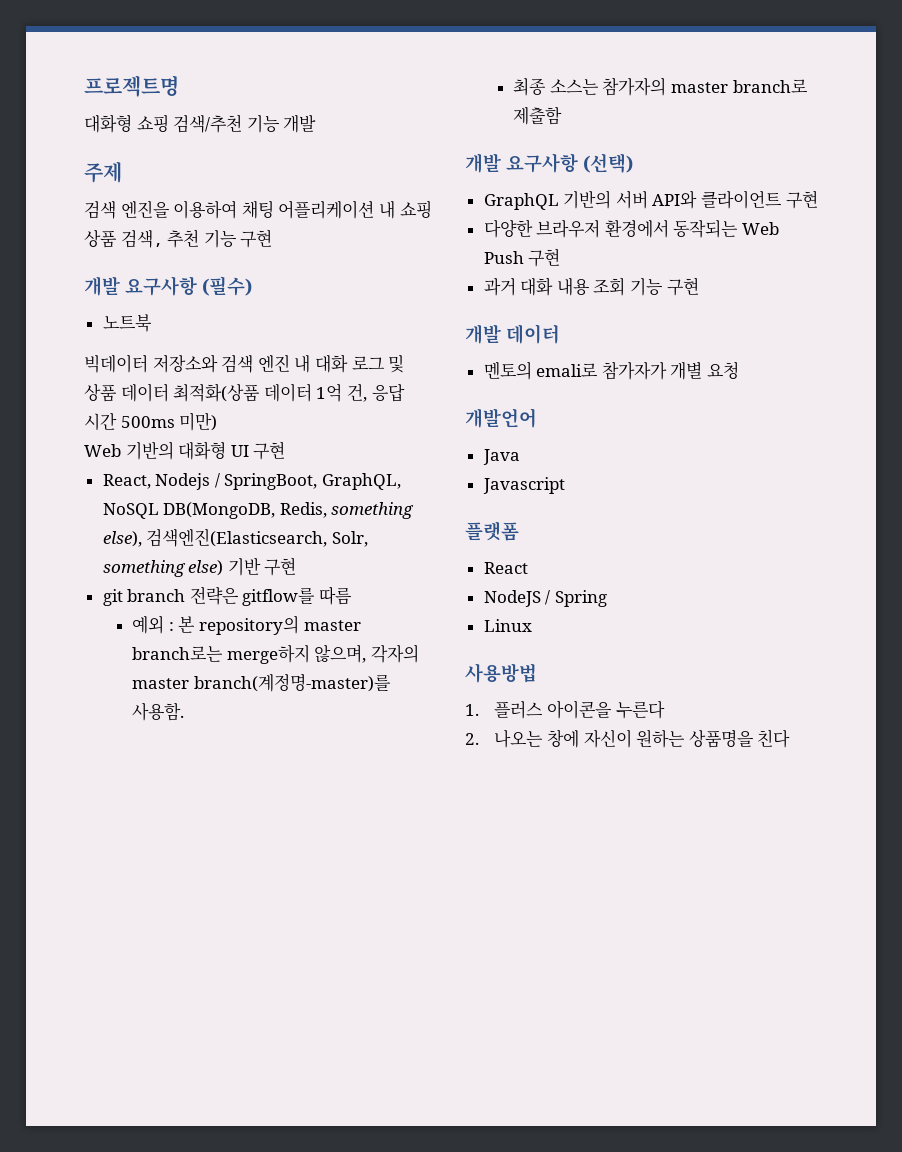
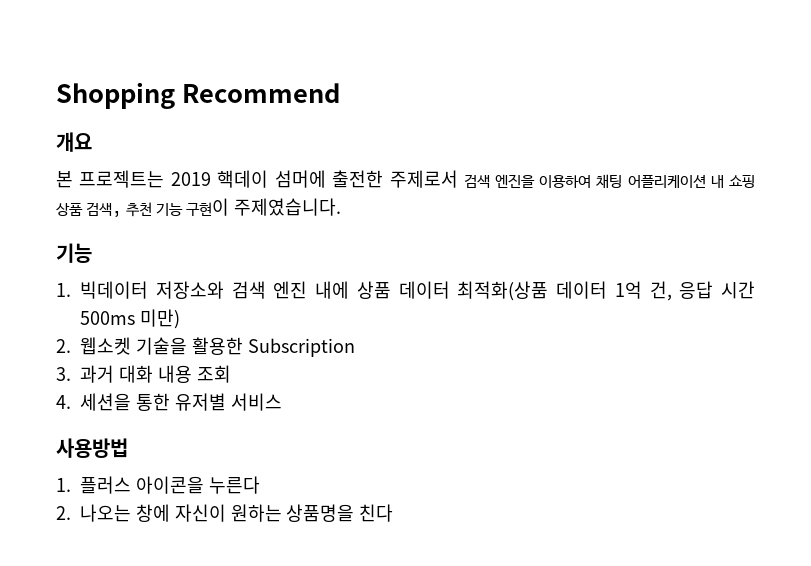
- 프로젝트명
- 대화형 쇼핑 검색/추천 기능 개발
- 주제
- 검색 엔진을 이용하여 채팅 어플리케이션 내 쇼핑 상품 검색, 추천 기능 구현
- 개발 요구사항 (필수)
- 노트북
- 빅데이터 저장소와 검색 엔진 내 대화 로그 및 상품 데이터 최적화(상품 데이터 1억 건, 응답 시간 500ms 미만)
+ Shopping Recommend
+ 개요
+ 본 프로젝트는 2019 핵데이 섬머에 출전한 주제로서 검색 엔진을 이용하여 채팅 어플리케이션 내 쇼핑 상품 검색, 추천 기능 구현이 주제였습니다.
+ 기능
+ 1. 빅데이터 저장소와 검색 엔진 내에 상품 데이터 최적화(상품 데이터 1억 건, 응답 시간 500ms 미만)
- Web 기반의 대화형 UI 구현
- React, Nodejs / SpringBoot, GraphQL, NoSQL DB(MongoDB, Redis, something else), 검색엔진(Elasticsearch, Solr, something else) 기반 구현
- git branch 전략은 gitflow를 따름
- 예외 : 본 repository의 master branch로는 merge하지 않으며, 각자의 master branch(계정명-master)를 사용함.
- 최종 소스는 참가자의 master branch로 제출함
- 개발 요구사항 (선택)
- GraphQL 기반의 서버 API와 클라이언트 구현
- 다양한 브라우저 환경에서 동작되는 Web Push 구현
- 과거 대화 내용 조회 기능 구현
- 개발 데이터
- 멘토의 emali로 참가자가 개별 요청
- 개발언어
- Java
- Javascript
- 플랫폼
- React
- NodeJS / Spring
- Linux
+ 2. 웹소켓 기술을 활용한 Subscription
+ 3. 과거 대화 내용 조회
+ 4. 세션을 통한 유저별 서비스

